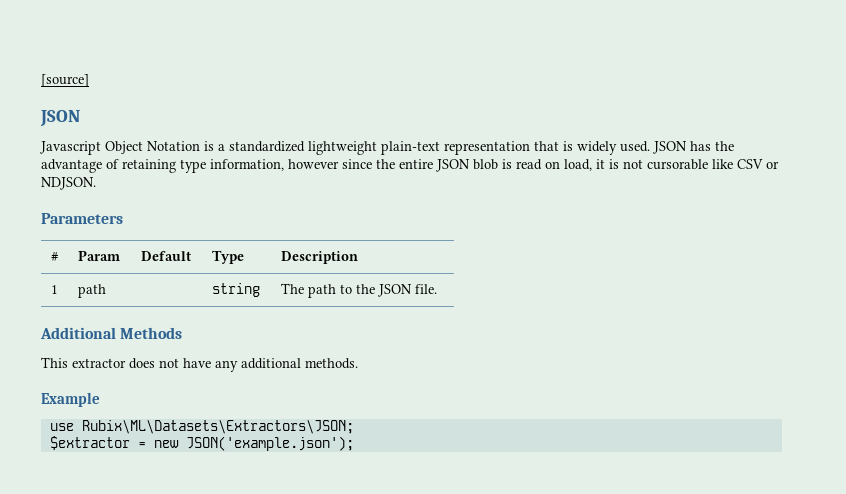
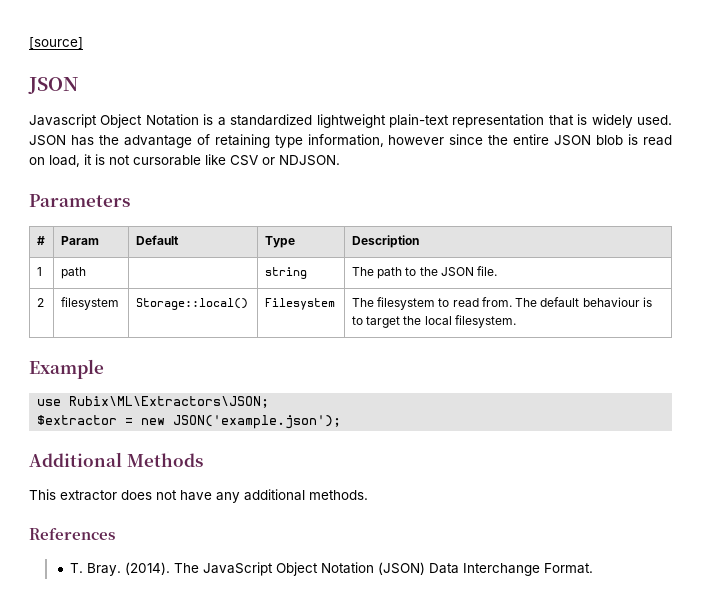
+ 2 | filesystem | Storage::local() | Filesystem | The filesystem to read from. The default behaviour is to target the local filesystem.
+ Example
+ use Rubix\ML\Extractors\JSON;
+ $extractor = new JSON('example.json');
- Example
- use Rubix\ML\Datasets\Extractors\JSON;
- $extractor = new JSON('example.json');
+ References
+ T. Bray. (2014). The JavaScript Object Notation (JSON) Data Interchange Format.

